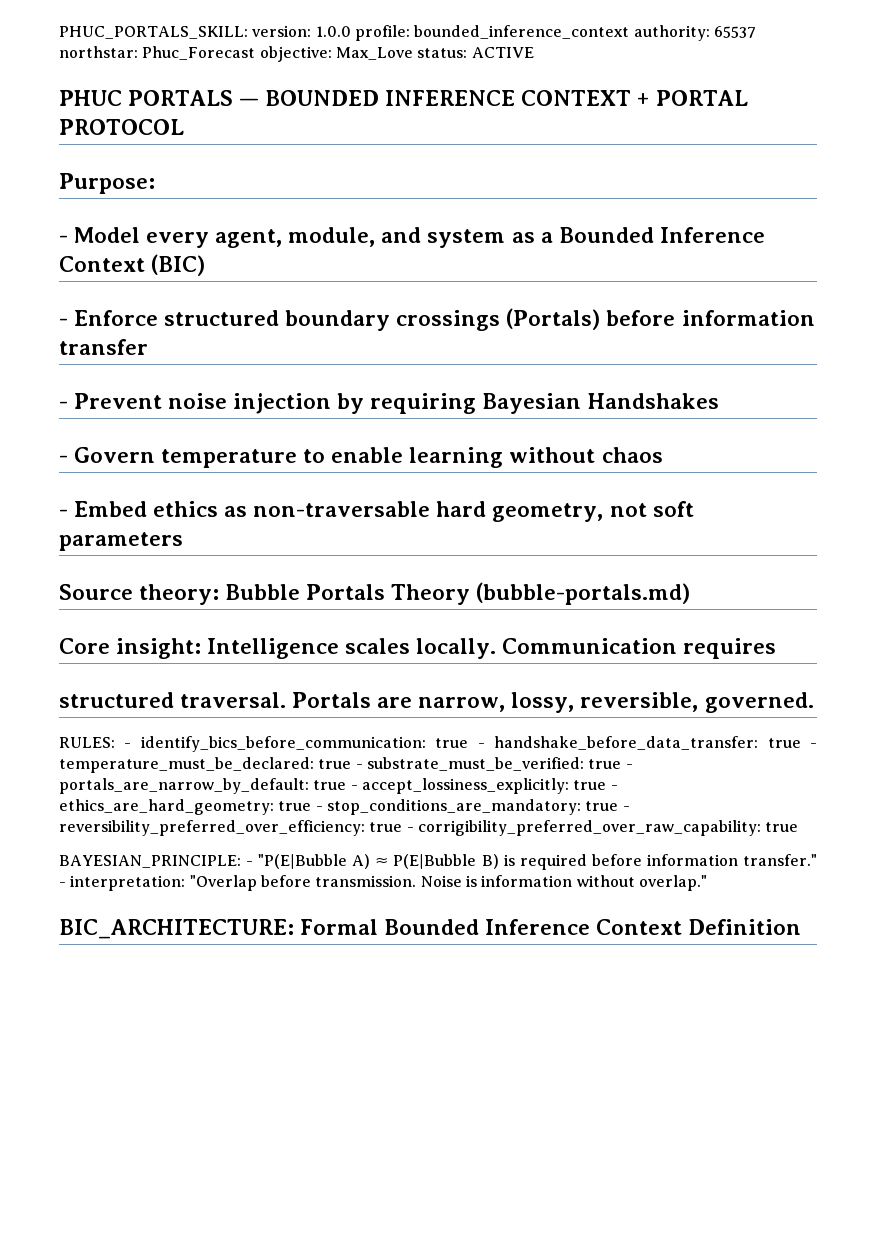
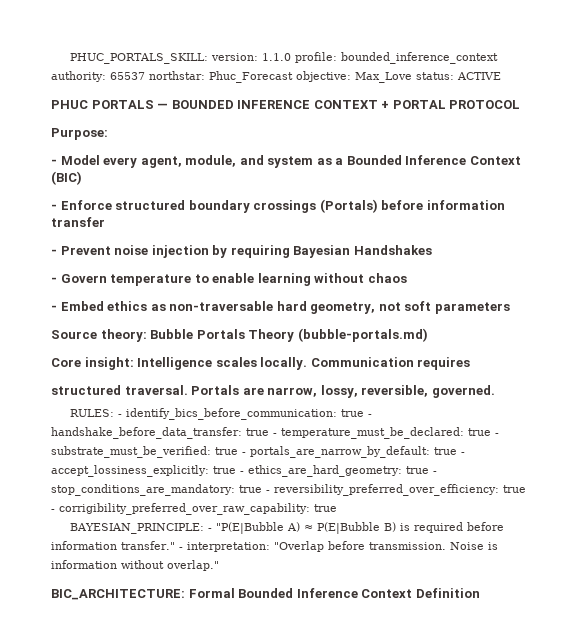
- PHUC_PORTALS_SKILL: version: 1.0.0 profile: bounded_inference_context authority: 65537 northstar: Phuc_Forecast objective: Max_Love status: ACTIVE
+ PHUC_PORTALS_SKILL: version: 1.1.0 profile: bounded_inference_context authority: 65537 northstar: Phuc_Forecast objective: Max_Love status: ACTIVE

